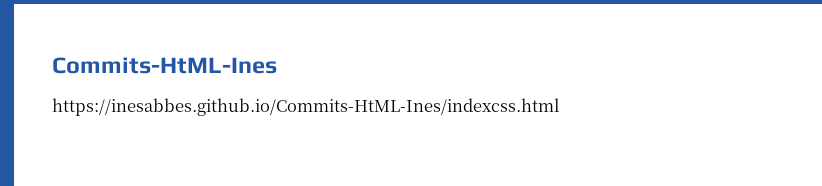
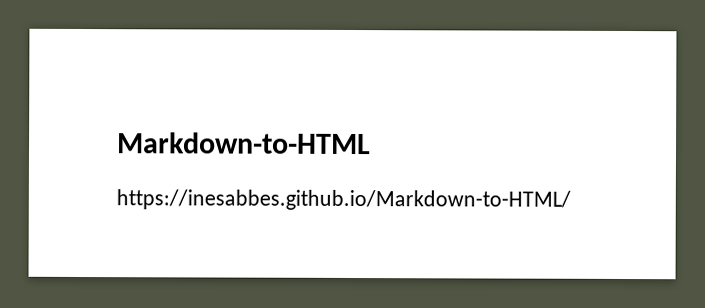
- Commits-HtML-Ines
- https://inesabbes.github.io/Commits-HtML-Ines/indexcss.html
+ Markdown-to-HTML
+ https://inesabbes.github.io/Markdown-to-HTML/

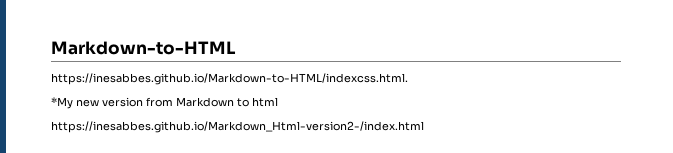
- https://inesabbes.github.io/Markdown-to-HTML/
+ https://inesabbes.github.io/Markdown-to-HTML/indexcss.html.
+ *My new version from Markdown to html
+ https://inesabbes.github.io/Markdown_Html-version2-/index.html

